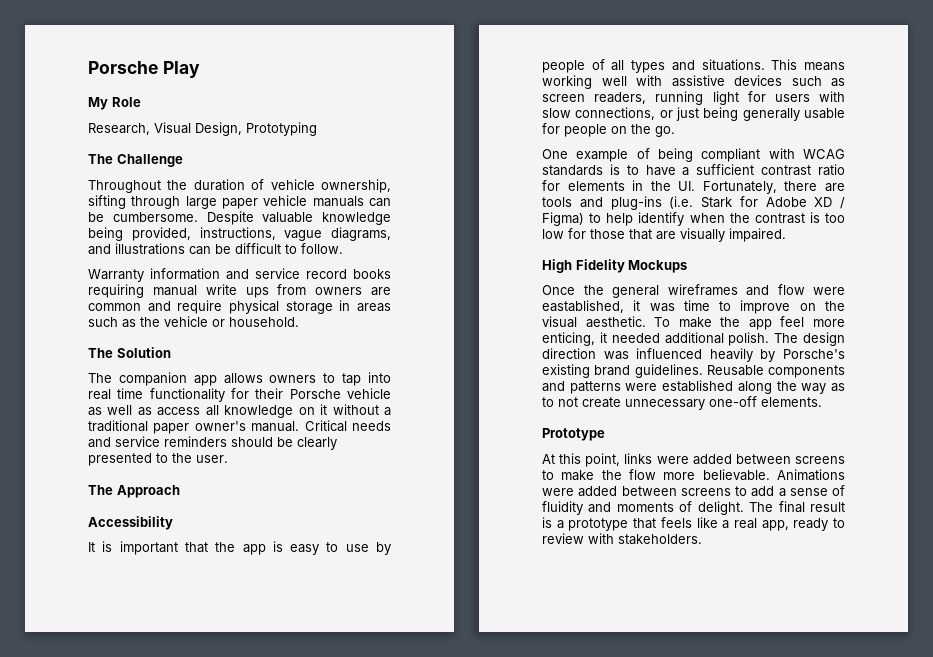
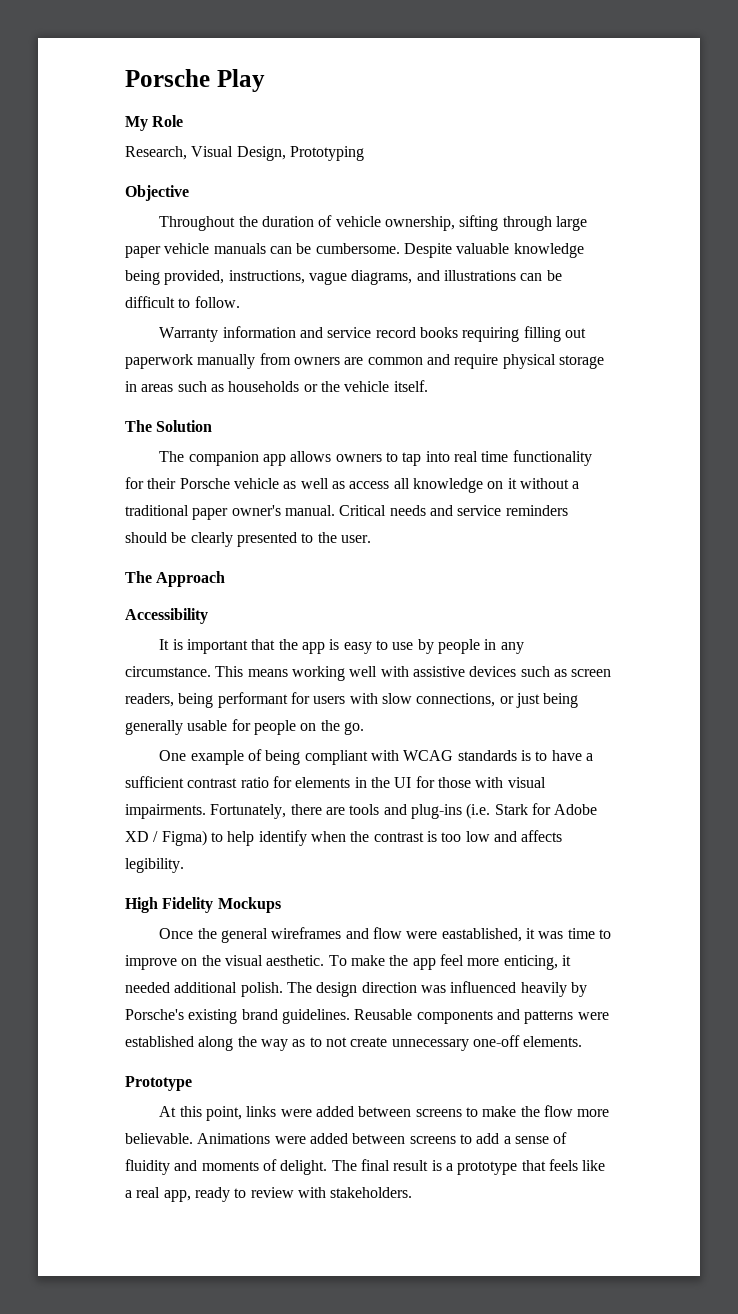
- The Challenge
+ Objective
- Warranty information and service record books requiring manual write ups from owners are common and require physical storage in areas such as the vehicle or household.
+ Warranty information and service record books requiring filling out paperwork manually from owners are common and require physical storage in areas such as households or the vehicle itself.
- It is important that the app is easy to use by people of all types and situations.
+ It is important that the app is easy to use by people in any circumstance.
- This means working well with assistive devices such as screen readers, running light for users with slow connections, or just being generally usable for people on the go.
+ This means working well with assistive devices such as screen readers, being performant for users with slow connections, or just being generally usable for people on the go.
- One example of being compliant with WCAG standards is to have a sufficient contrast ratio for elements in the UI. Fortunately, there are tools and plug-ins (i.e. Stark for Adobe XD / Figma) to help identify when the contrast is too low for those that are visually impaired.
+ One example of being compliant with WCAG standards is to have a sufficient contrast ratio for elements in the UI for those with visual impairments. Fortunately, there are tools and plug-ins (i.e. Stark for Adobe XD / Figma) to help identify when the contrast is too low and affects legibility.

